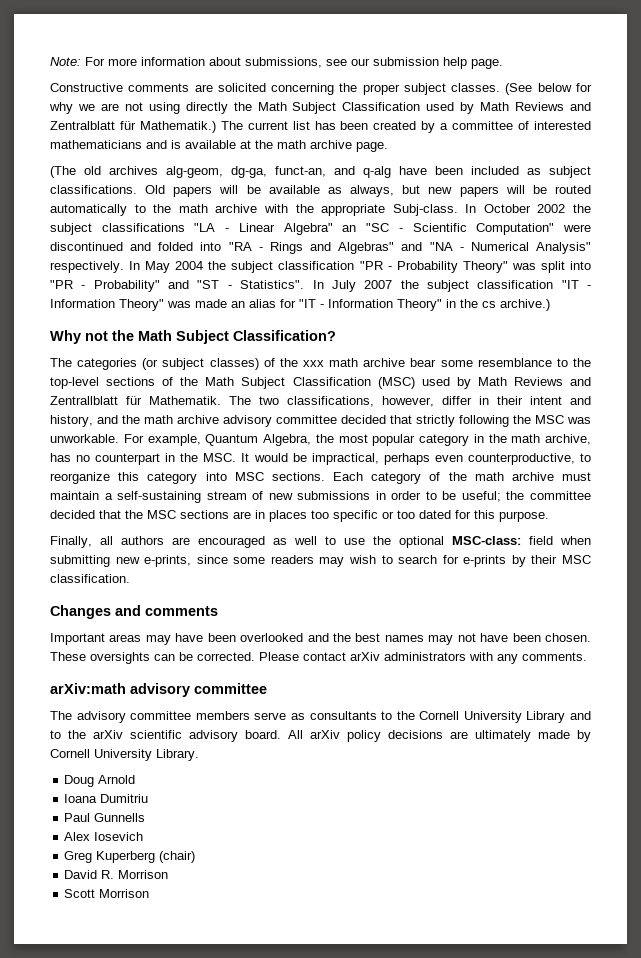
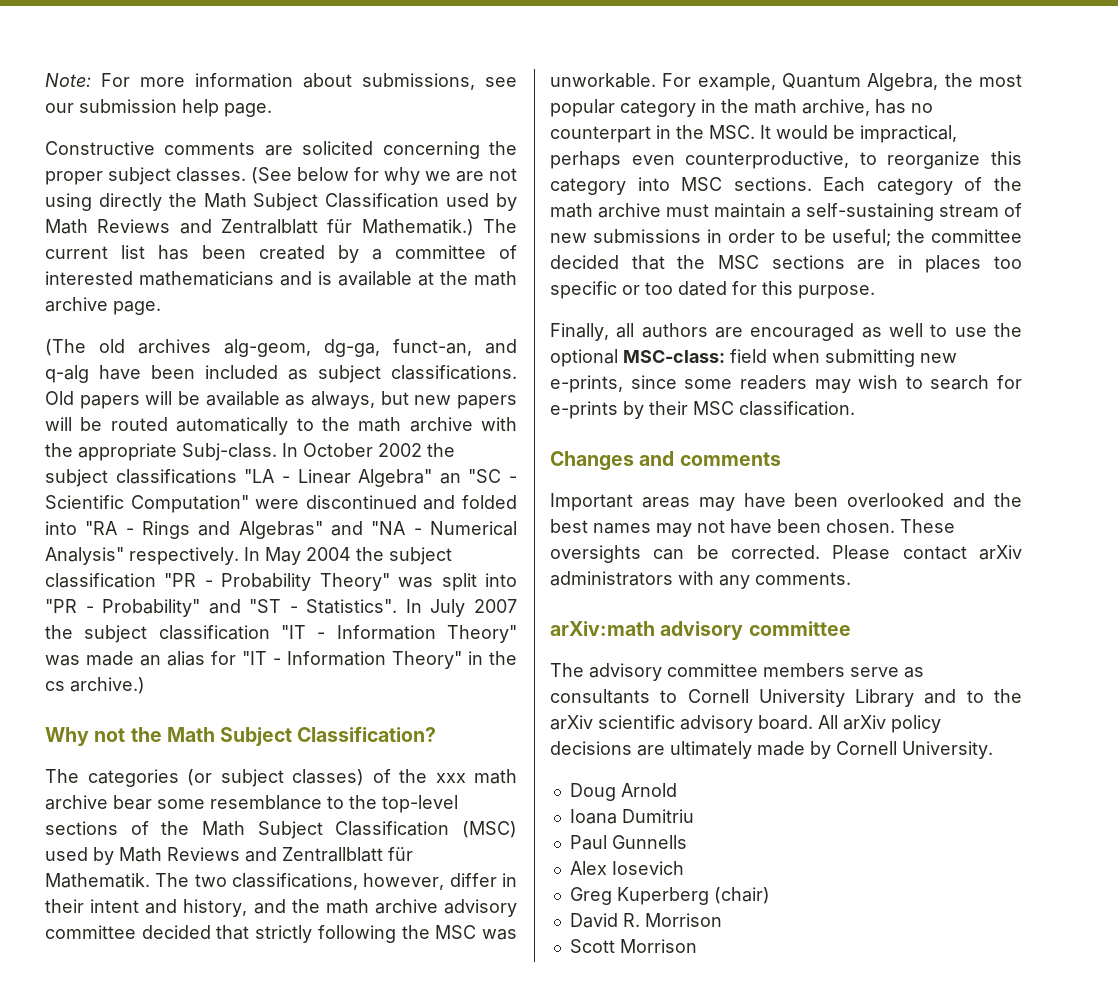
- The advisory committee members serve as consultants to the Cornell University Library and to the arXiv scientific advisory board.
+ The advisory committee members serve as consultants to Cornell University Library and to the arXiv scientific advisory board.
- All arXiv policy decisions are ultimately made by Cornell University Library.
+ All arXiv policy decisions are ultimately made by Cornell University.

